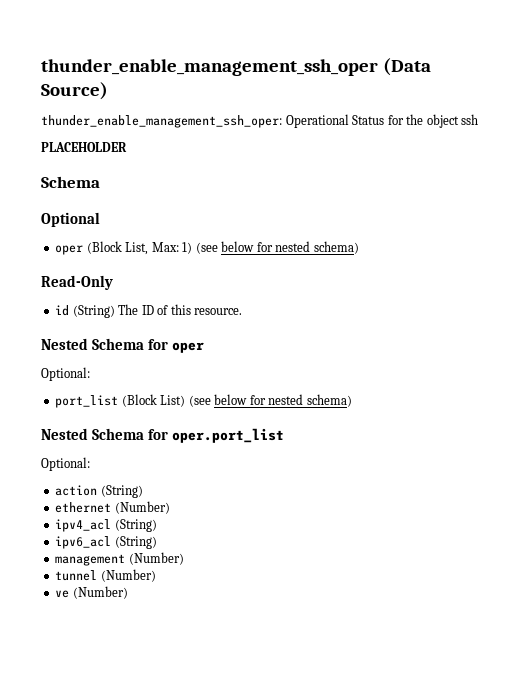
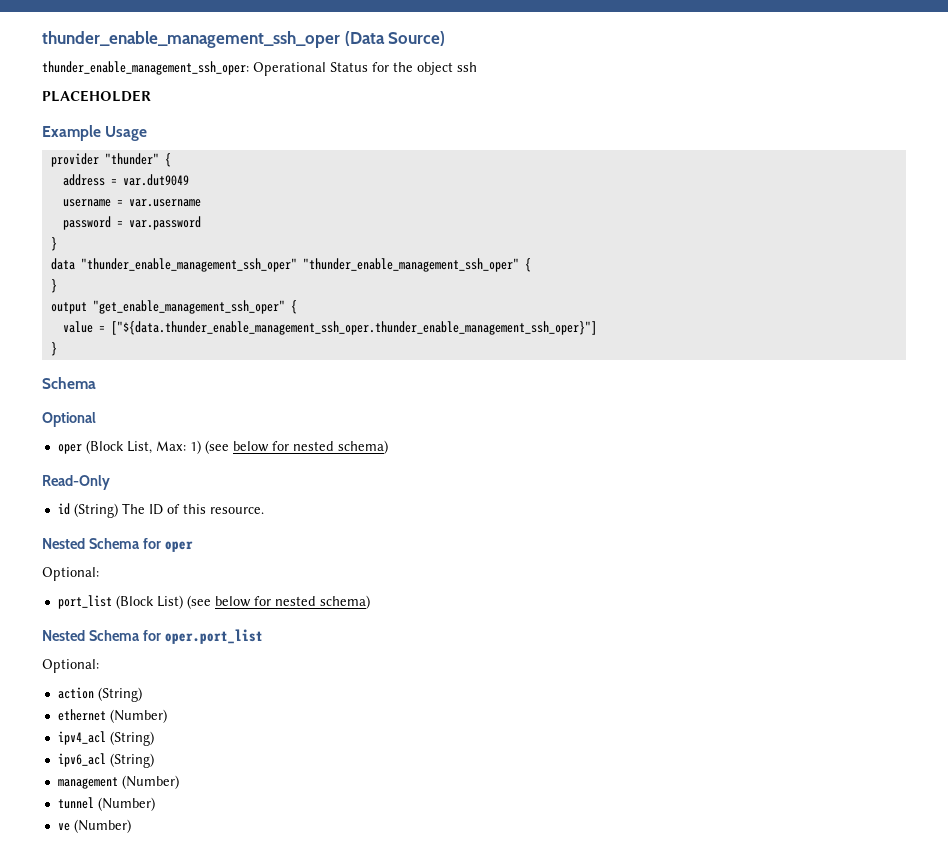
+ Example Usage
+ provider "thunder" {
+ address = var.dut9049
+ username = var.username
+ password = var.password
+ }
+ data "thunder_enable_management_ssh_oper" "thunder_enable_management_ssh_oper" {
+ }
+ output "get_enable_management_ssh_oper" {
+ value = ["${data.thunder_enable_management_ssh_oper.thunder_enable_management_ssh_oper}"]
+ }

